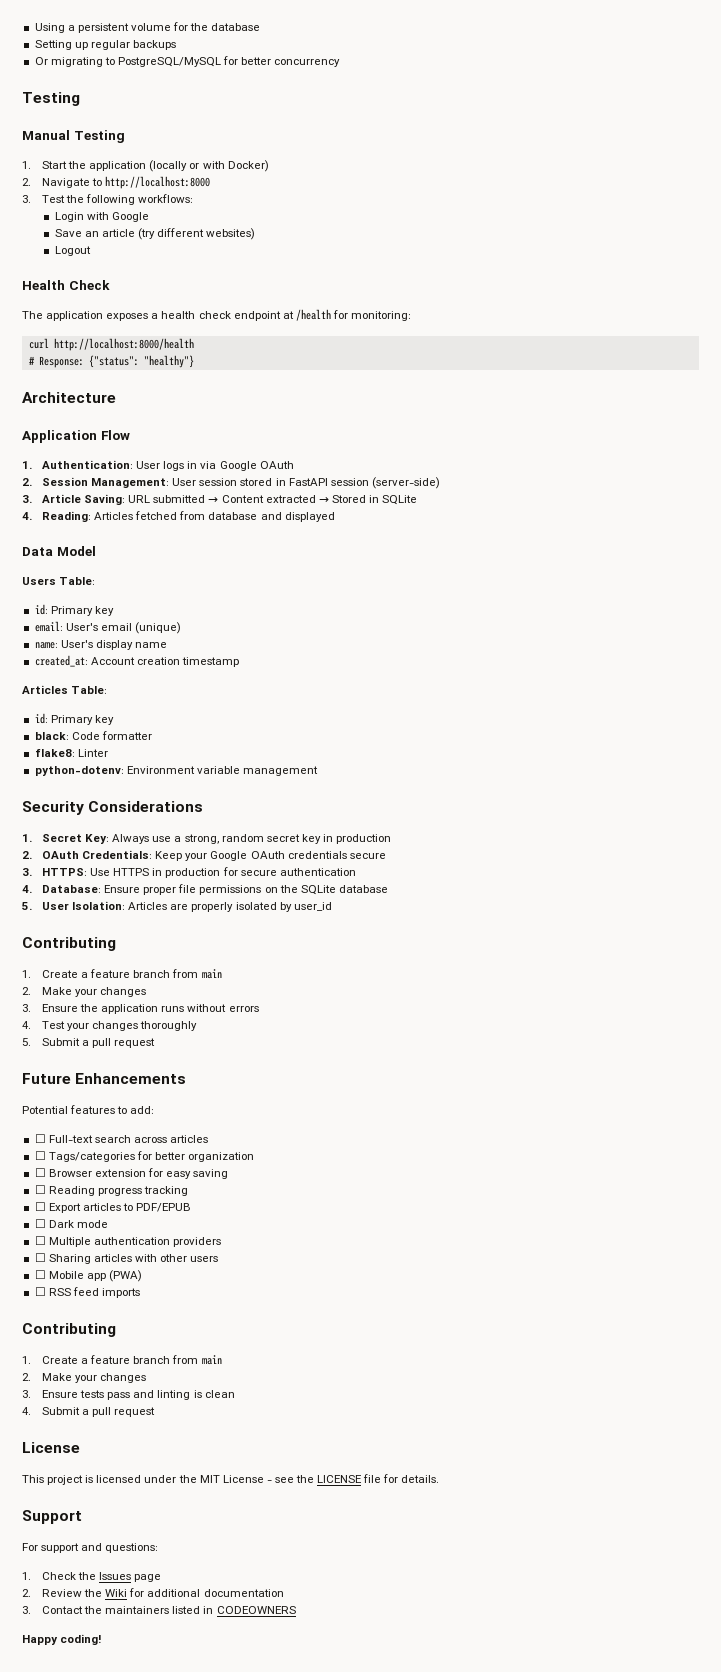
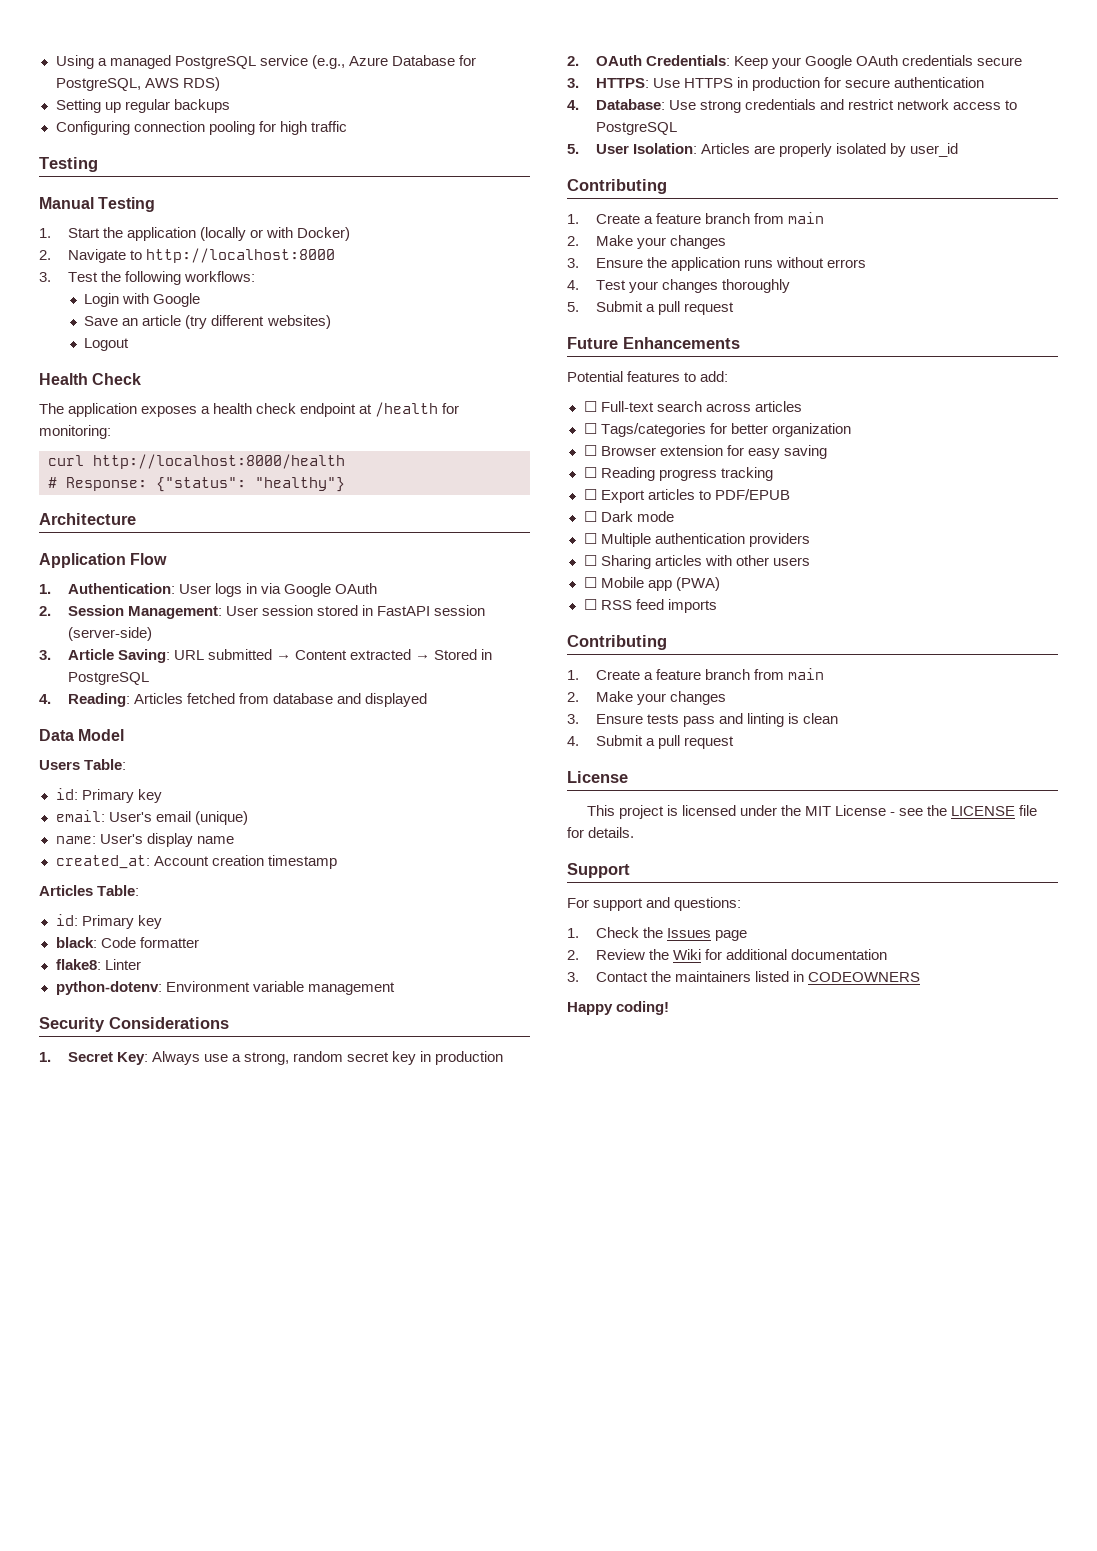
- Using a persistent volume for the database
+ Using a managed PostgreSQL service (e.g., Azure Database for PostgreSQL, AWS RDS)
  Setting up regular backups
- Or migrating to PostgreSQL/MySQL for better concurrency
+ Configuring connection pooling for high traffic
- 3. Article Saving: URL submitted → Content extracted → Stored in SQLite
+ 3. Article Saving: URL submitted → Content extracted → Stored in PostgreSQL
- 4. Database: Ensure proper file permissions on the SQLite database
+ 4. Database: Use strong credentials and restrict network access to PostgreSQL

